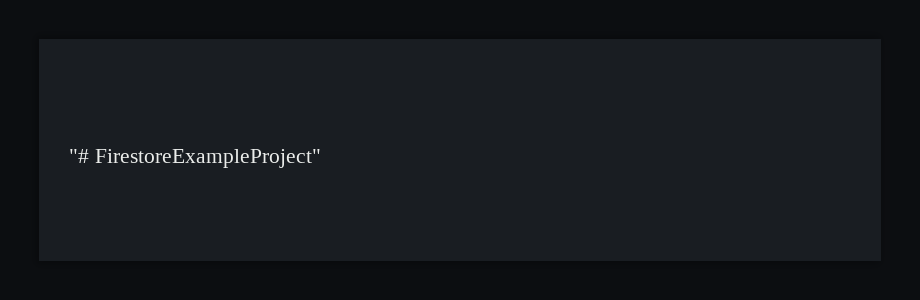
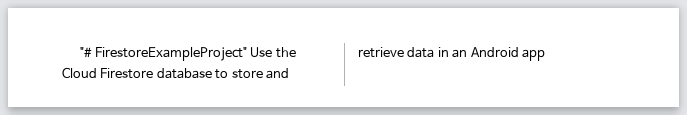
- "# FirestoreExampleProject"
+ "# FirestoreExampleProject" Use the Cloud Firestore database to store and retrieve data in an Android app

